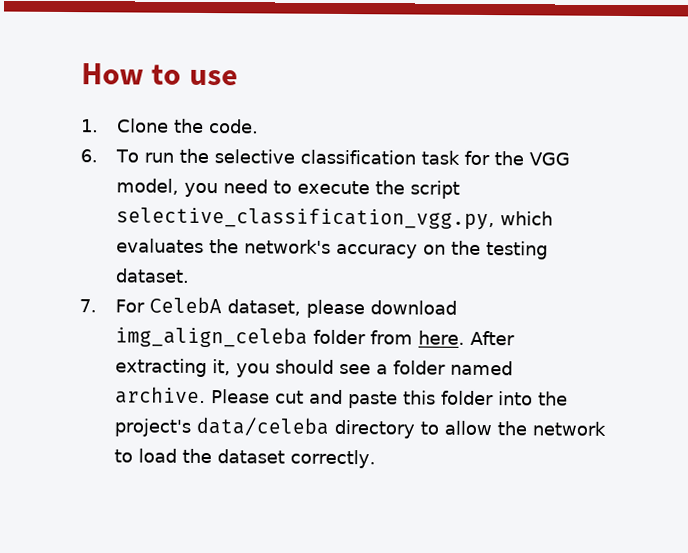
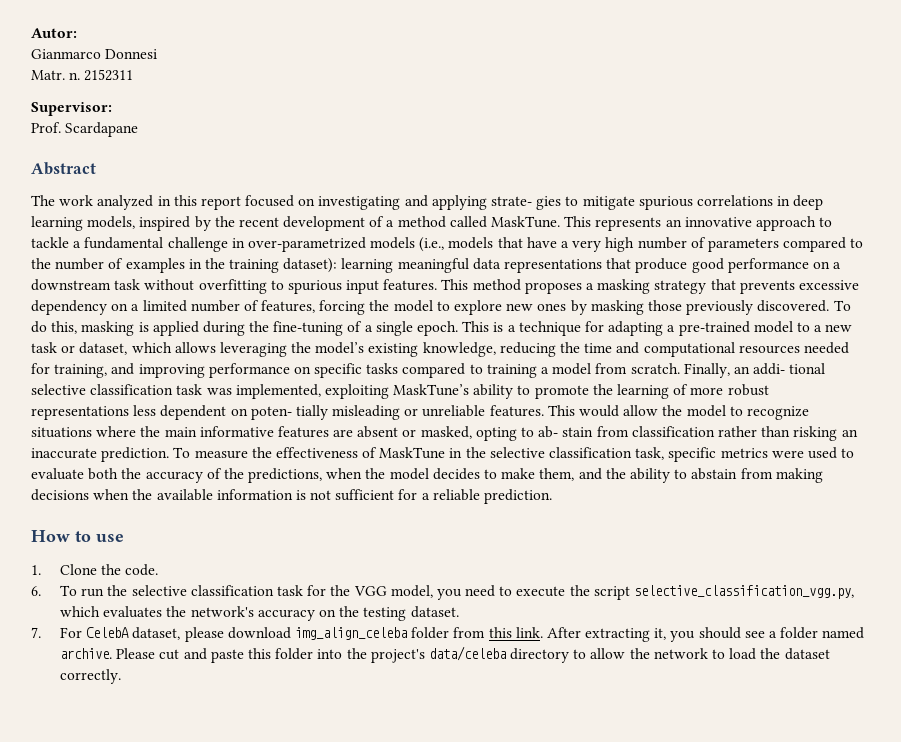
+ Autor:
+ Gianmarco Donnesi
+ Matr. n. 2152311
+ Supervisor:
+ Prof. Scardapane
+ Abstract
+ The work analyzed in this report focused on investigating and applying strate- gies to mitigate spurious correlations in deep learning models, inspired by the recent development of a method called MaskTune. This represents an innovative approach to tackle a fundamental challenge in over-parametrized models (i.e., models that have a very high number of parameters compared to the number of examples in the training dataset): learning meaningful data representations that produce good performance on a downstream task without overfitting to spurious input features. This method proposes a masking strategy that prevents excessive dependency on a limited number of features, forcing the model to explore new ones by masking those previously discovered. To do this, masking is applied during the fine-tuning of a single epoch. This is a technique for adapting a pre-trained model to a new task or dataset, which allows leveraging the model’s existing knowledge, reducing the time and computational resources needed for training, and improving performance on specific tasks compared to training a model from scratch. Finally, an addi- tional selective classification task was implemented, exploiting MaskTune’s ability to promote the learning of more robust representations less dependent on poten- tially misleading or unreliable features. This would allow the model to recognize situations where the main informative features are absent or masked, opting to ab- stain from classification rather than risking an inaccurate prediction. To measure the effectiveness of MaskTune in the selective classification task, specific metrics were used to evaluate both the accuracy of the predictions, when the model decides to make them, and the ability to abstain from making decisions when the available information is not sufficient for a reliable prediction.
- 7. For CelebA dataset, please download img_align_celeba folder from here.
+ 7. For CelebA dataset, please download img_align_celeba folder from this link.

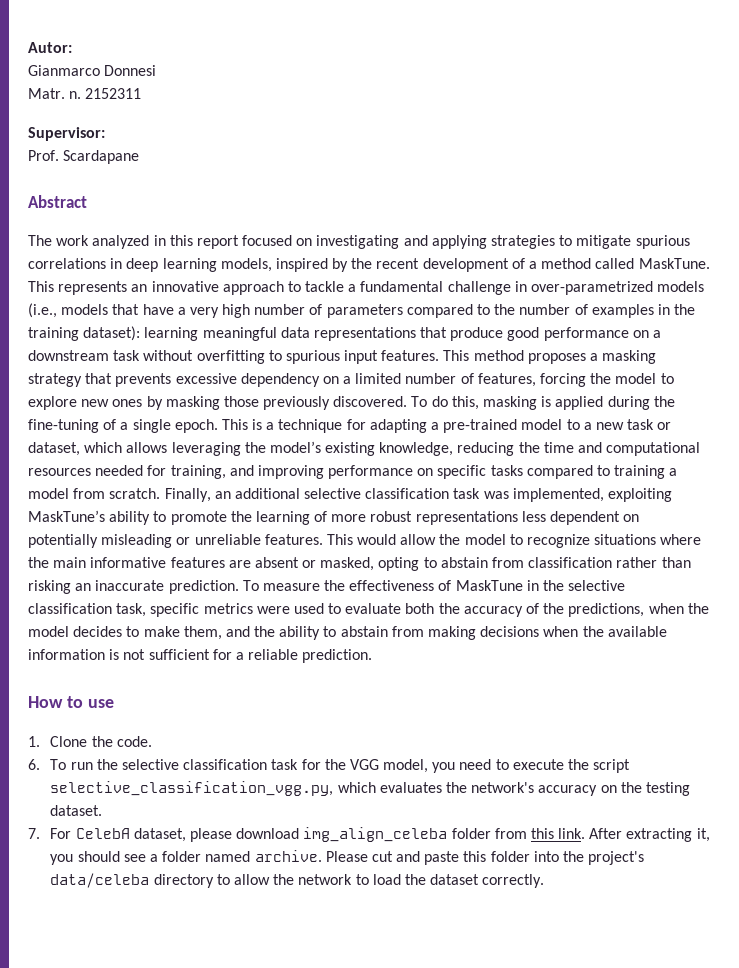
- The work analyzed in this report focused on investigating and applying strate- gies to mitigate spurious correlations in deep learning models, inspired by the recent development of a method called MaskTune.
+ The work analyzed in this report focused on investigating and applying strategies to mitigate spurious correlations in deep learning models, inspired by the recent development of a method called MaskTune.
- Finally, an addi- tional selective classification task was implemented, exploiting MaskTune’s ability to promote the learning of more robust representations less dependent on poten- tially misleading or unreliable features.
+ Finally, an additional selective classification task was implemented, exploiting MaskTune’s ability to promote the learning of more robust representations less dependent on potentially misleading or unreliable features.
- This would allow the model to recognize situations where the main informative features are absent or masked, opting to ab- stain from classification rather than risking an inaccurate prediction.
+ This would allow the model to recognize situations where the main informative features are absent or masked, opting to abstain from classification rather than risking an inaccurate prediction.

